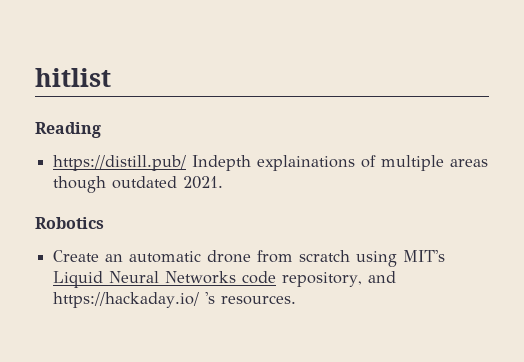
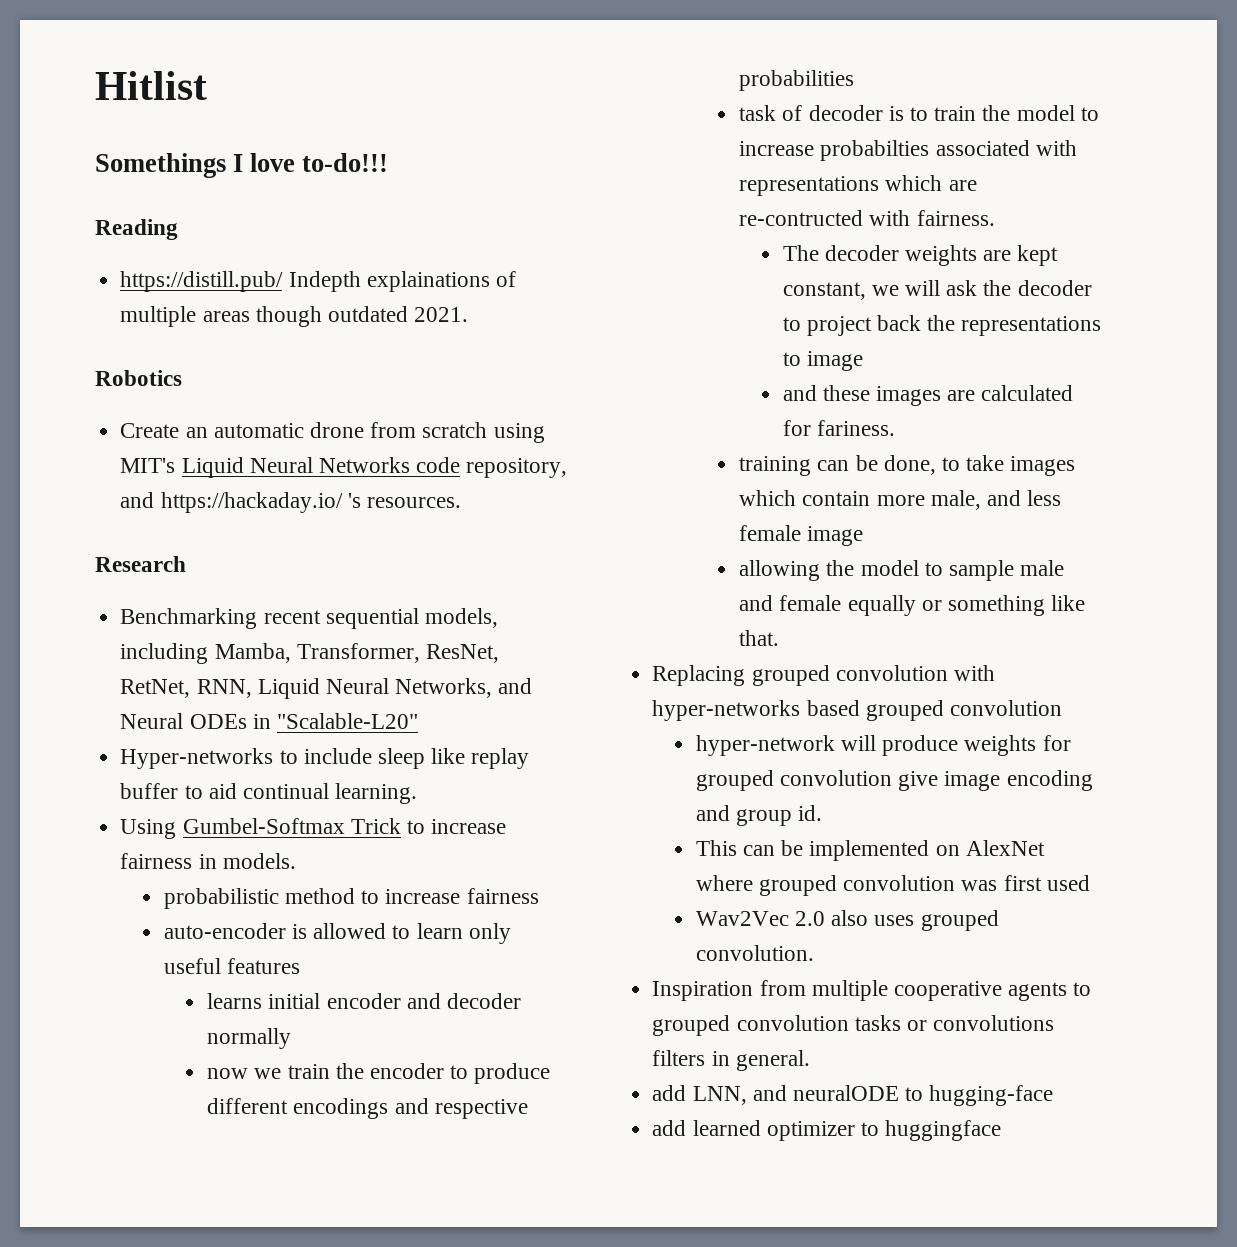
- hitlist
+ Hitlist
+ Somethings I love to-do!!!
+ Research
+ Benchmarking recent sequential models, including Mamba, Transformer, ResNet, RetNet, RNN, Liquid Neural Networks, and Neural ODEs in "Scalable-L20"
+ Hyper-networks to include sleep like replay buffer to aid continual learning.
+ Using Gumbel-Softmax Trick to increase fairness in models.
+ probabilistic method to increase fairness
+ auto-encoder is allowed to learn only useful features
+ learns initial encoder and decoder normally
+ now we train the encoder to produce different encodings and respective probabilities
+ task of decoder is to train the model to increase probabilties associated with representations which are re-contructed with fairness.
+ The decoder weights are kept constant, we will ask the decoder to project back the representations to image
+ and these images are calculated for fariness.
+ training can be done, to take images which contain more male, and less female image
+ allowing the model to sample male and female equally or something like that.
+ Replacing grouped convolution with hyper-networks based grouped convolution
+ hyper-network will produce weights for grouped convolution give image encoding and group id.
+ This can be implemented on AlexNet where grouped convolution was first used
+ Wav2Vec 2.0 also uses grouped convolution.
+ Inspiration from multiple cooperative agents to grouped convolution tasks or convolutions filters in general.
+ add LNN, and neuralODE to hugging-face
+ add learned optimizer to huggingface

